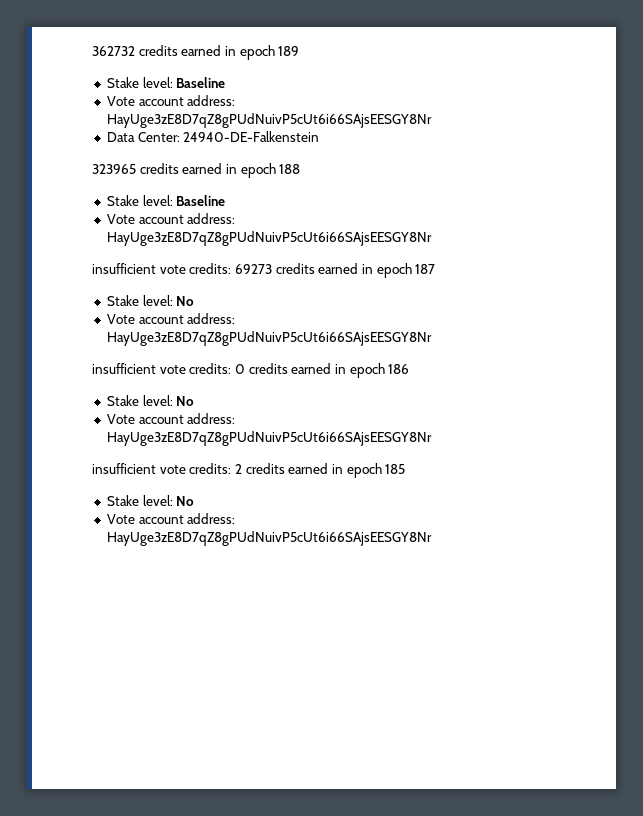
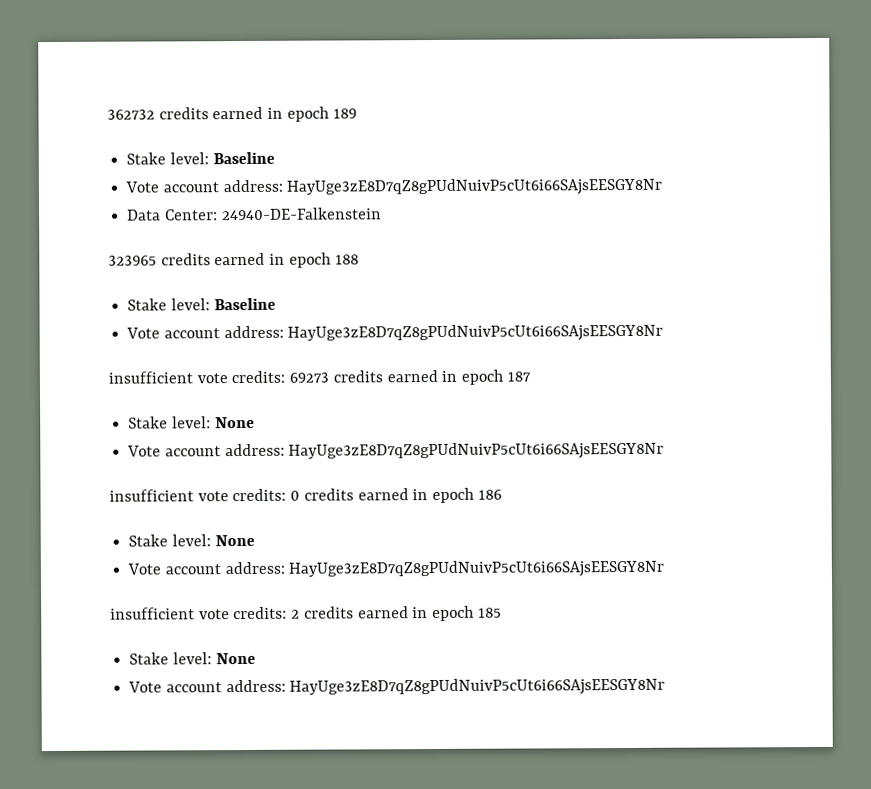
  insufficient vote credits: 69273 credits earned in epoch 187
- Stake level: No
+ Stake level: None
  insufficient vote credits: 0 credits earned in epoch 186
- Stake level: No
+ Stake level: None
  insufficient vote credits: 2 credits earned in epoch 185
- Stake level: No
+ Stake level: None

